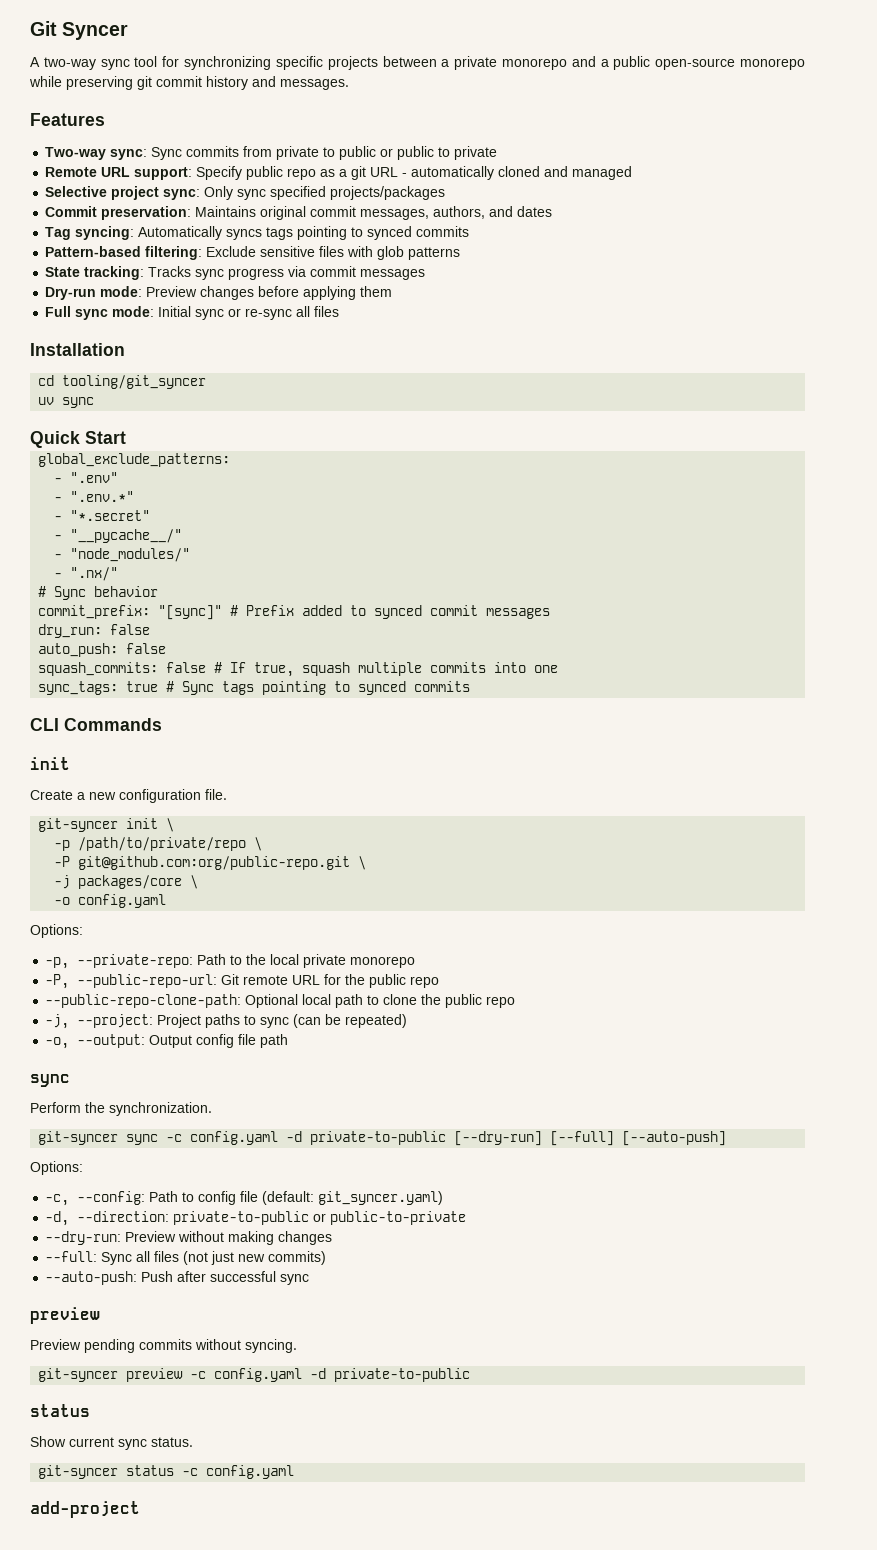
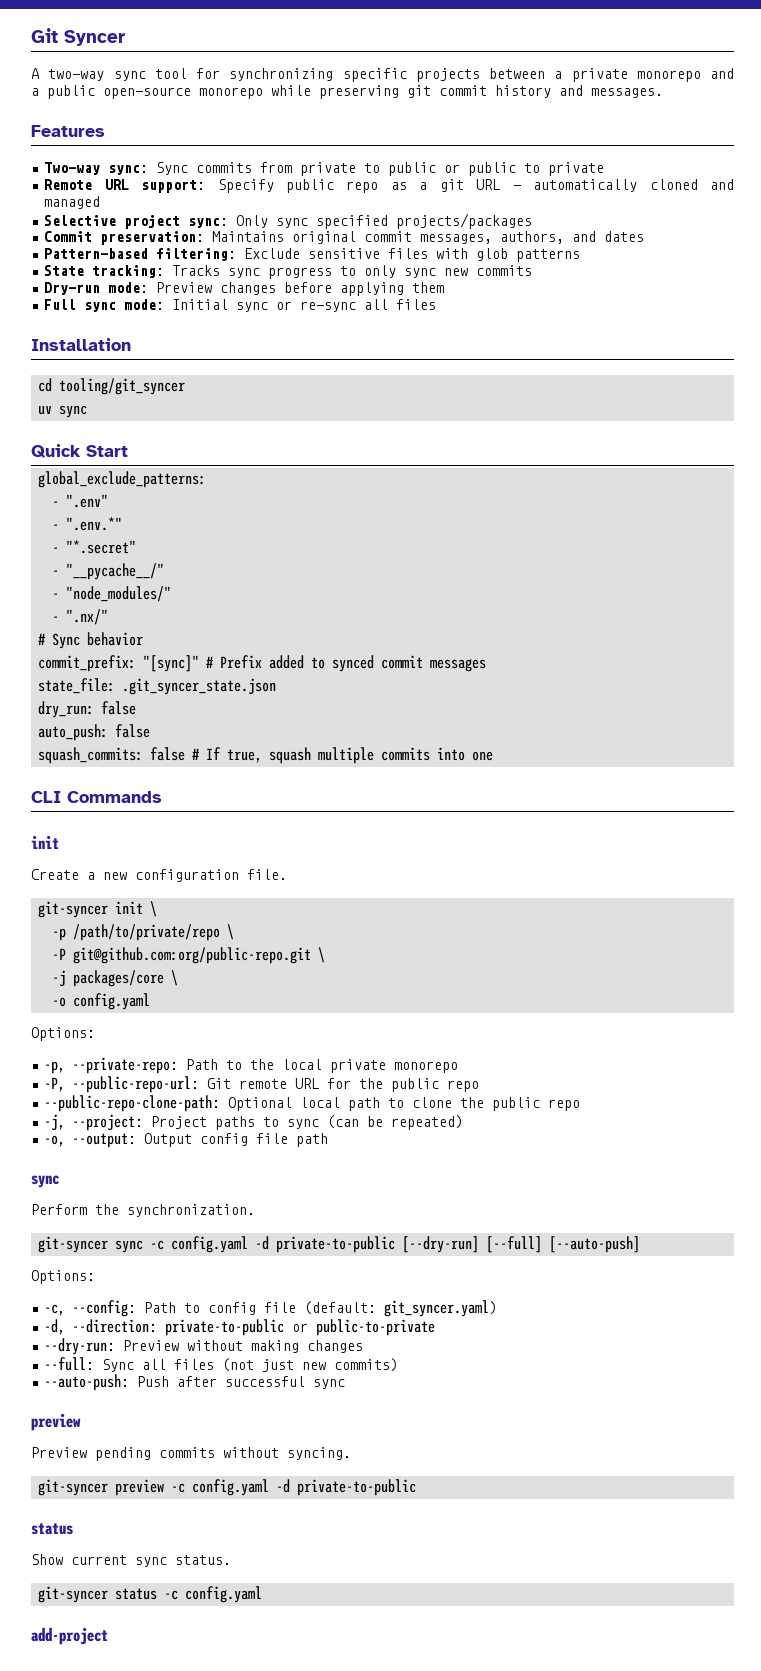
- Tag syncing: Automatically syncs tags pointing to synced commits
- State tracking: Tracks sync progress via commit messages
+ State tracking: Tracks sync progress to only sync new commits
+ state_file: .git_syncer_state.json
- sync_tags: true # Sync tags pointing to synced commits

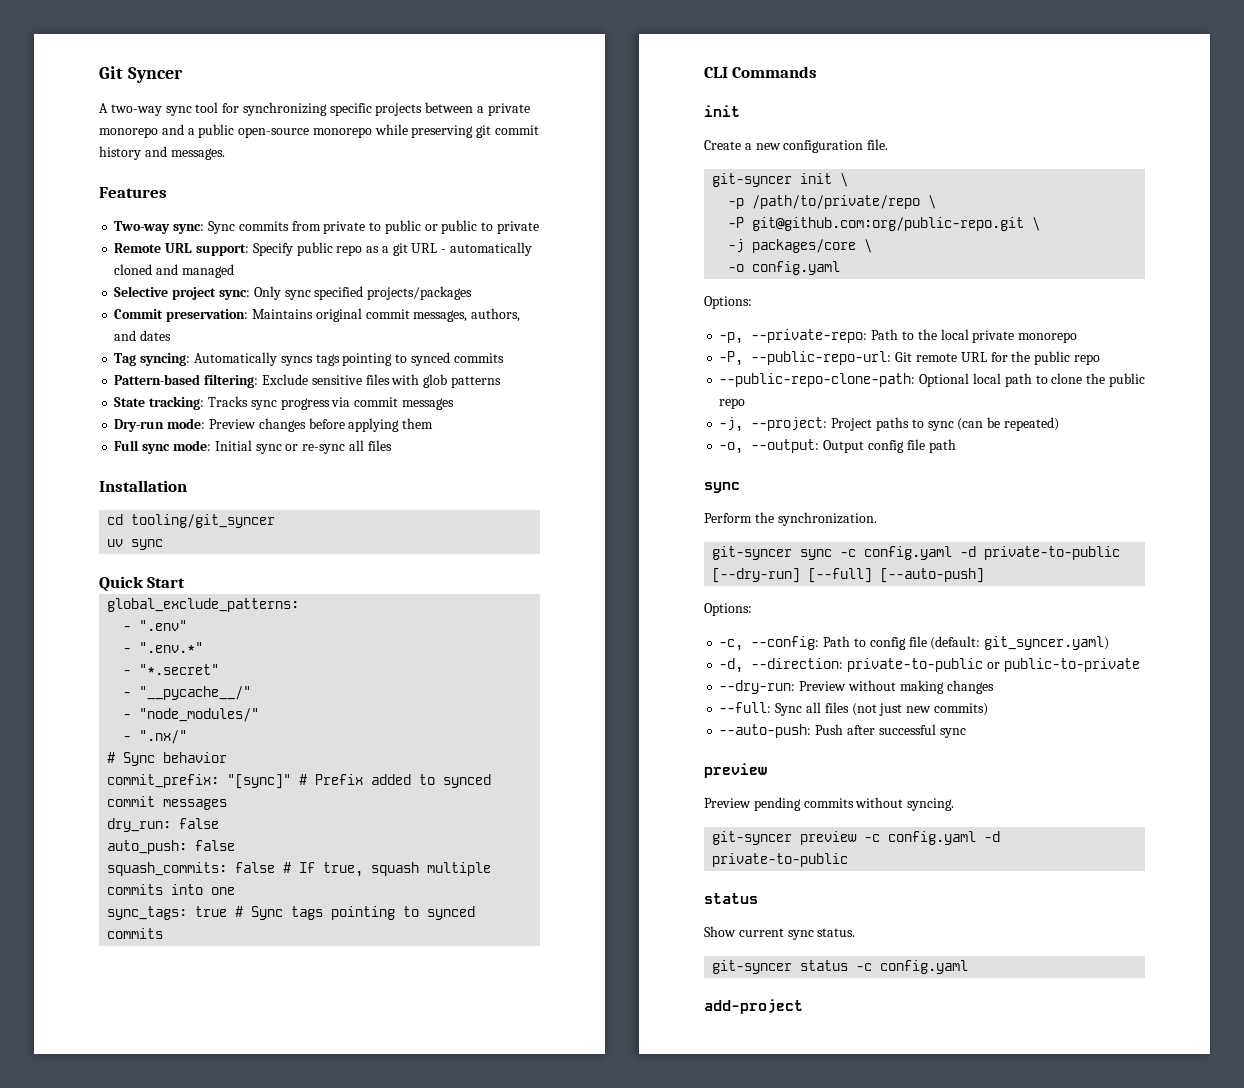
+ Tag syncing: Automatically syncs tags pointing to synced commits
- State tracking: Tracks sync progress to only sync new commits
+ State tracking: Tracks sync progress via commit messages
- state_file: .git_syncer_state.json
+ sync_tags: true # Sync tags pointing to synced commits

